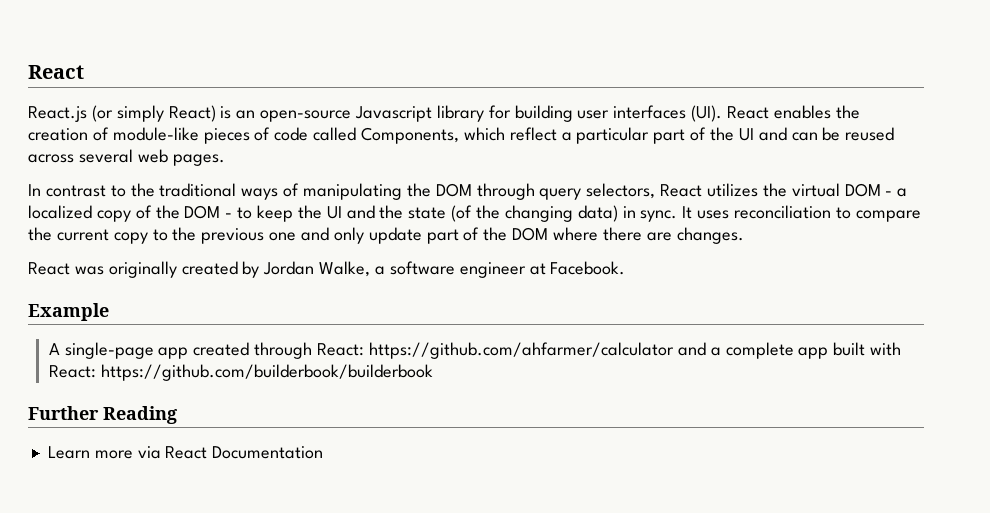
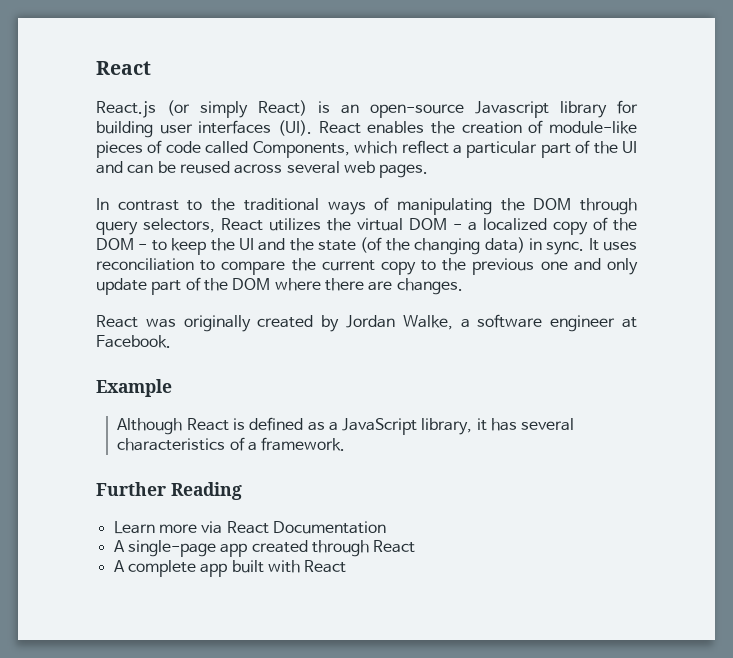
- A single-page app created through React: https://github.com/ahfarmer/calculator and a complete app built with React: https://github.com/builderbook/builderbook
+ Although React is defined as a JavaScript library, it has several characteristics of a framework.
+ A single-page app created through React
+ A complete app built with React

